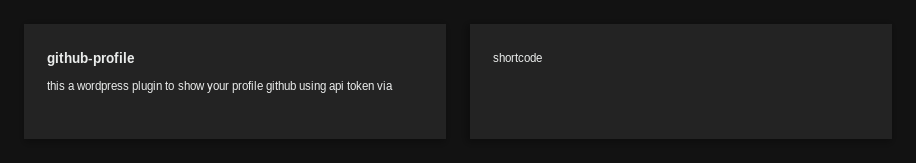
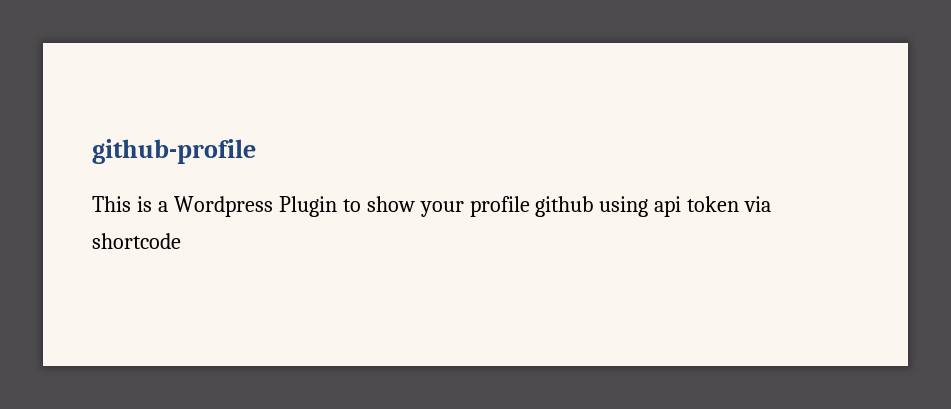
- this a wordpress plugin to show your profile github using api token via shortcode
+ This is a Wordpress Plugin to show your profile github using api token via shortcode

